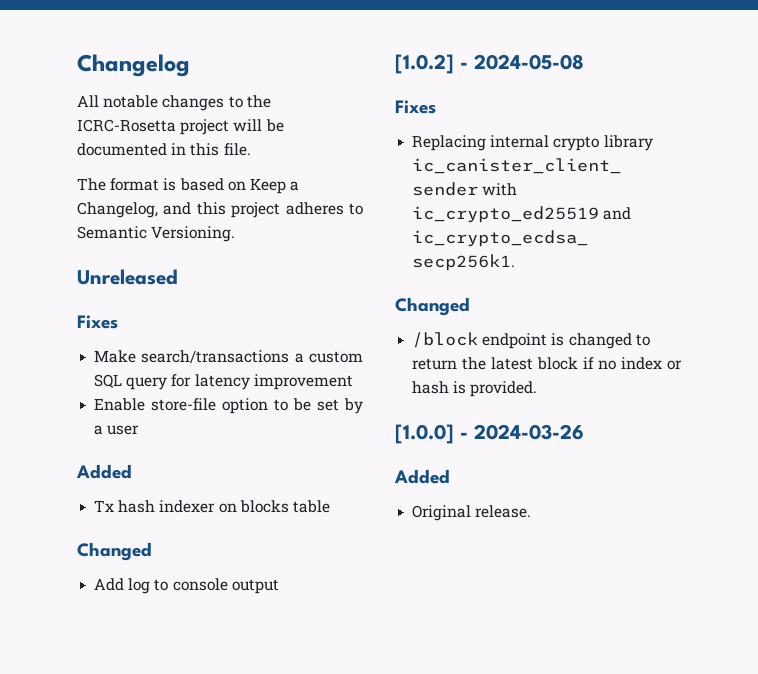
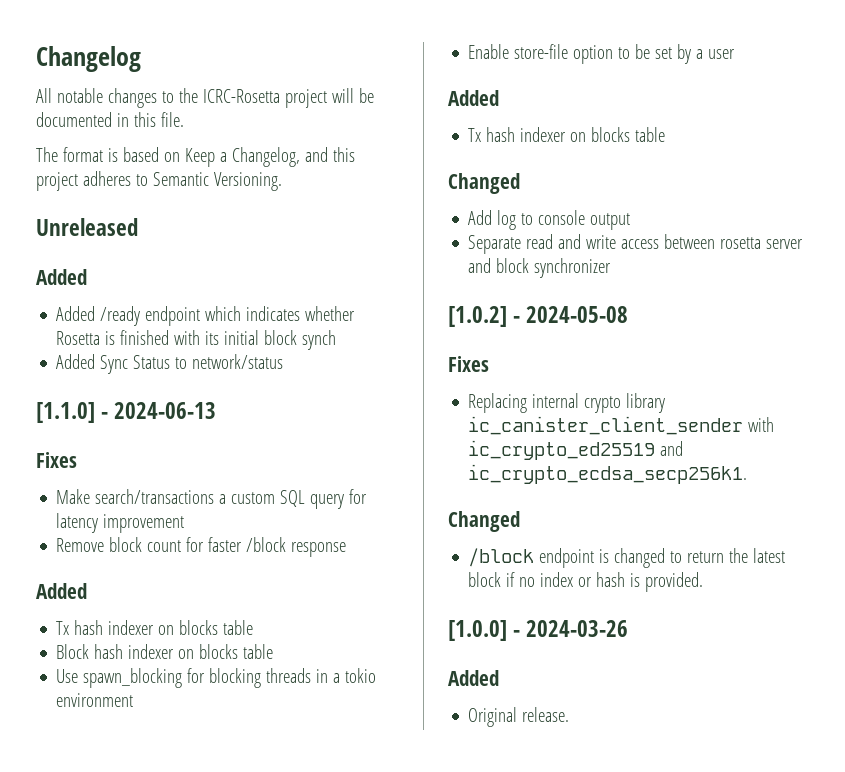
  Unreleased
+ Added
+ Added /ready endpoint which indicates whether Rosetta is finished with its initial block synch
+ Added Sync Status to network/status
+ [1.1.0] - 2024-06-13
+ Remove block count for faster /block response
+ Added
+ Tx hash indexer on blocks table
+ Block hash indexer on blocks table
+ Use spawn_blocking for blocking threads in a tokio environment
+ Separate read and write access between rosetta server and block synchronizer

